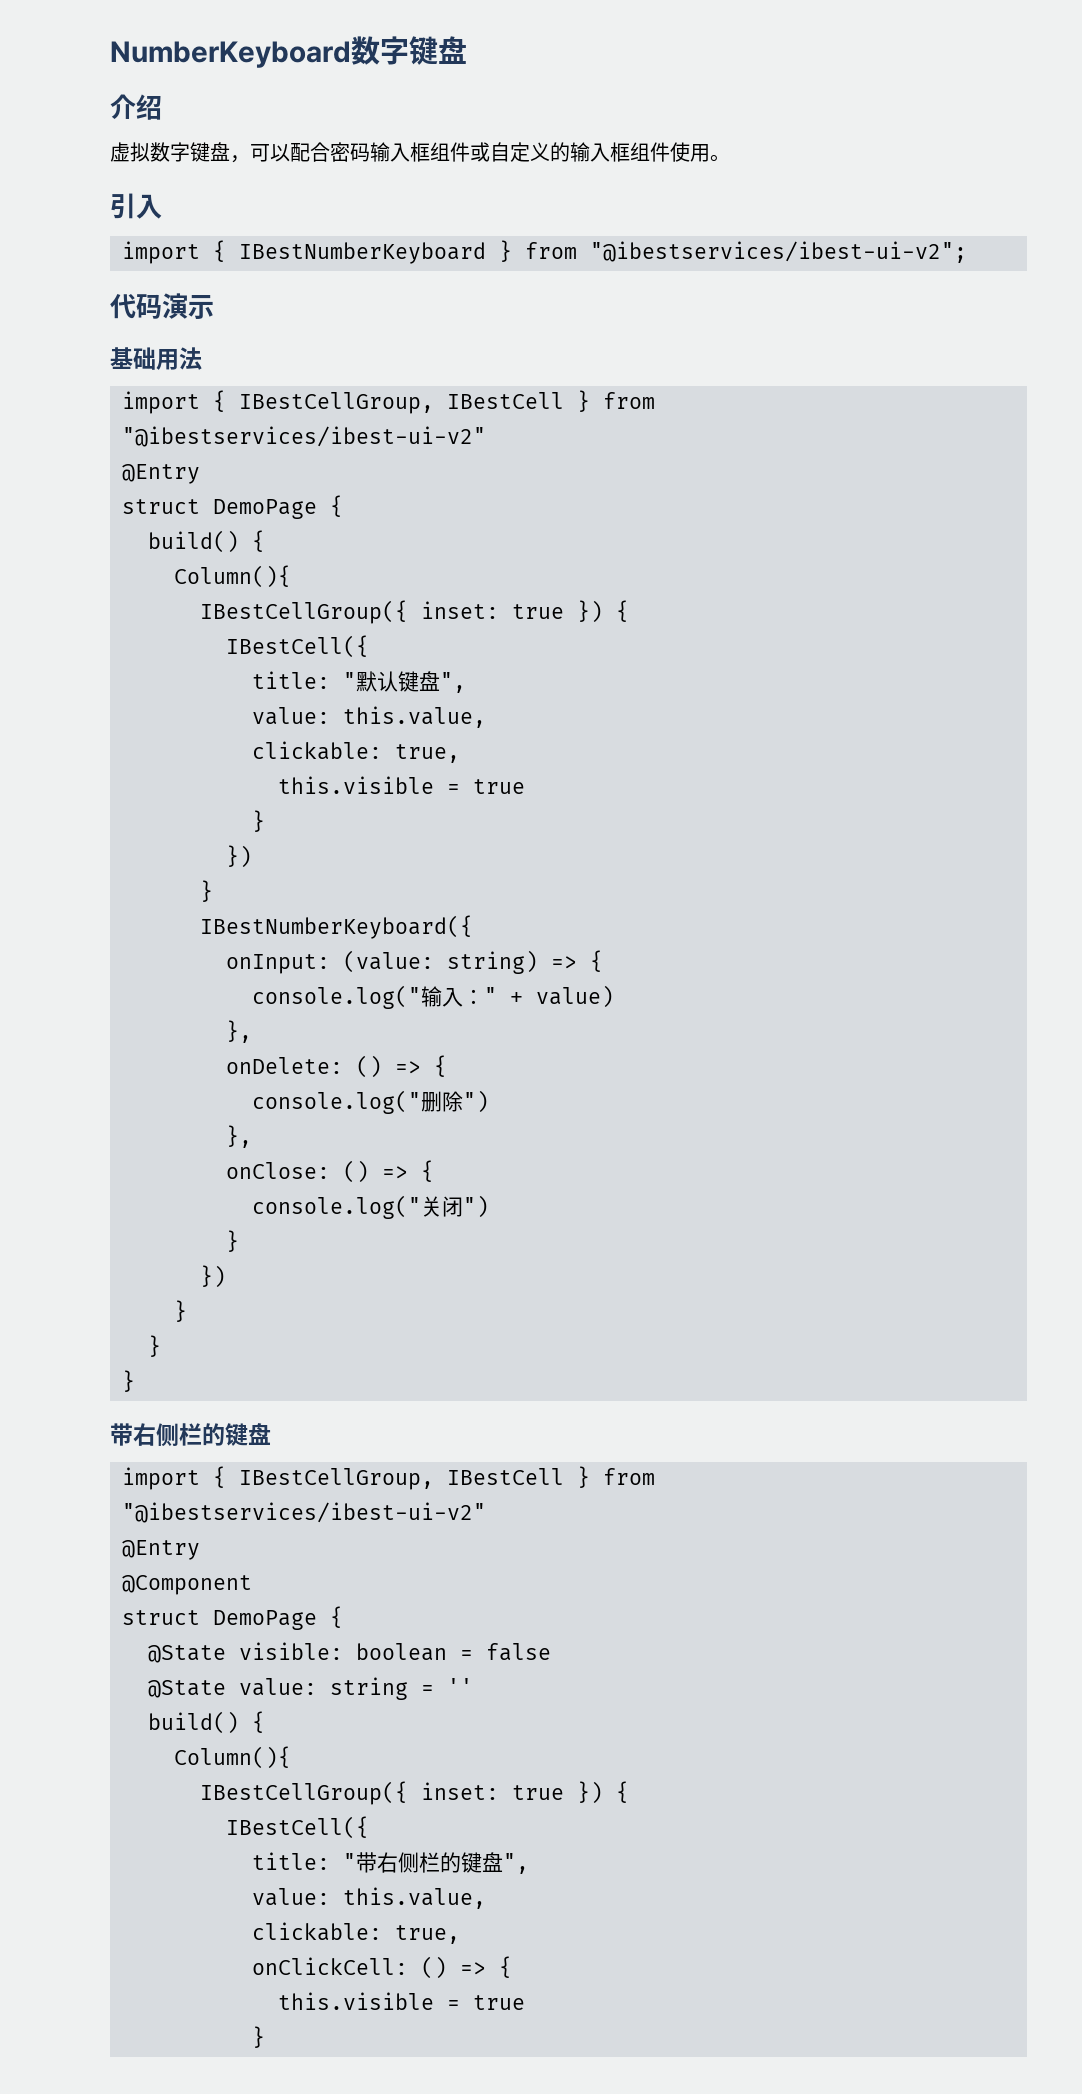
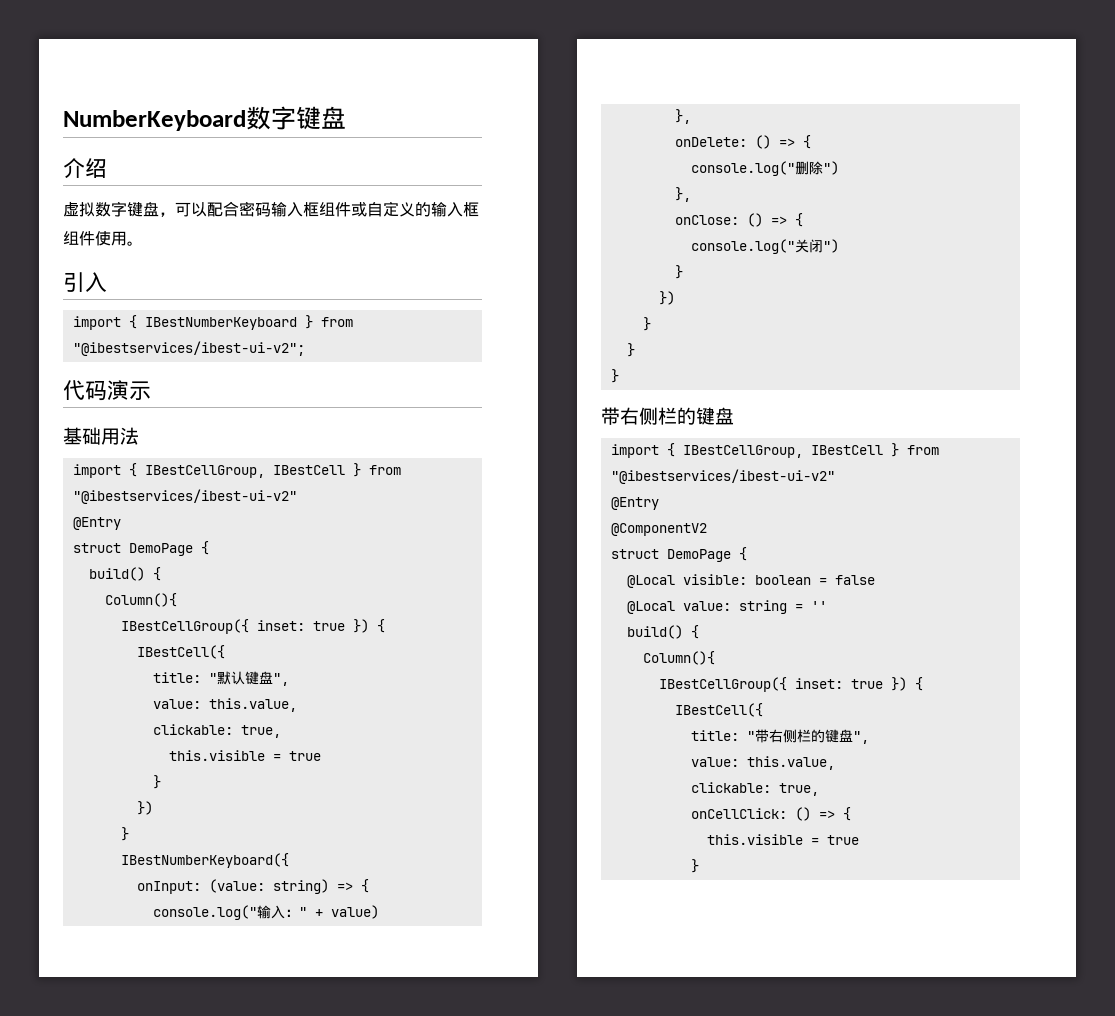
- @Component
+ @ComponentV2
  struct DemoPage {
- @State visible: boolean = false
+ @Local visible: boolean = false
- @State value: string = ''
+ @Local value: string = ''
- onClickCell: () => {
+ onCellClick: () => {

